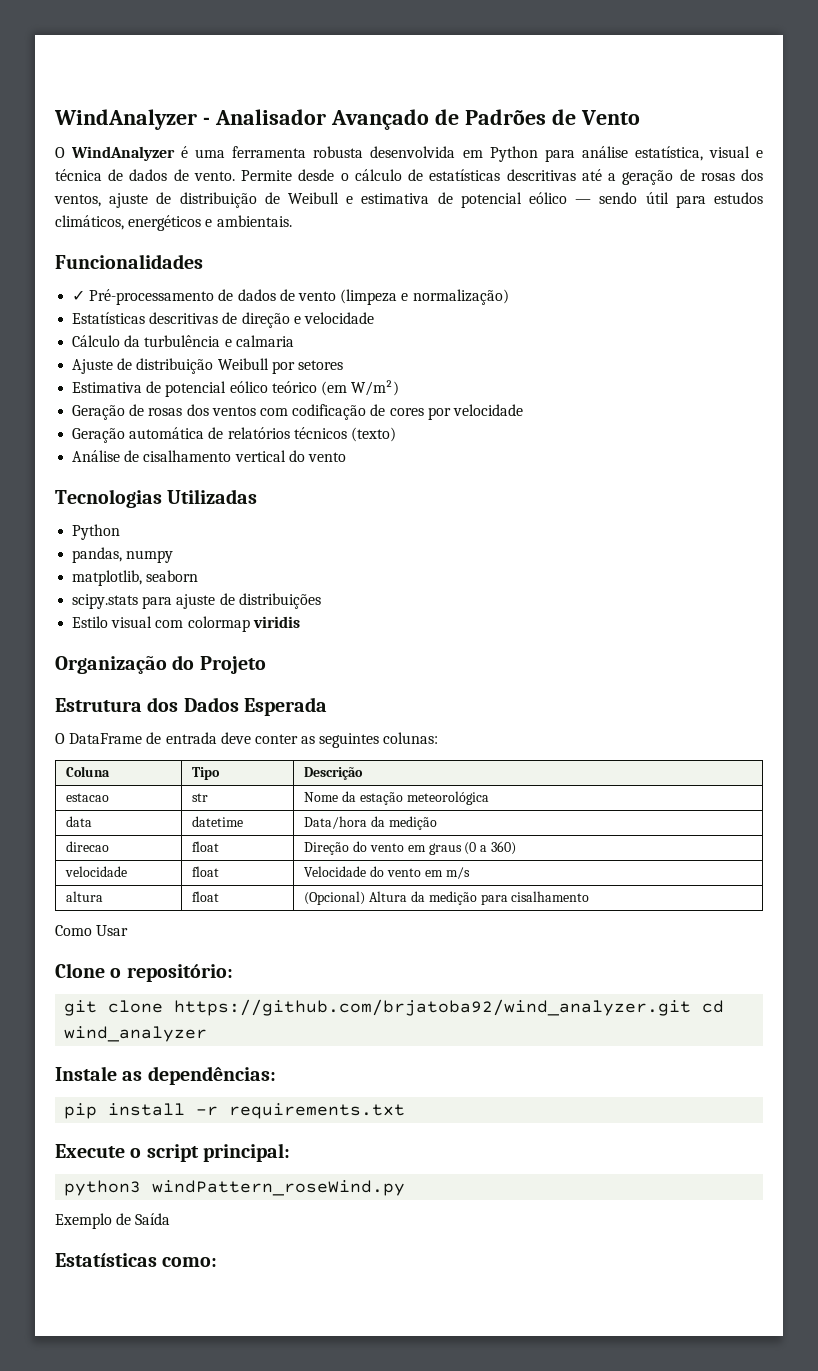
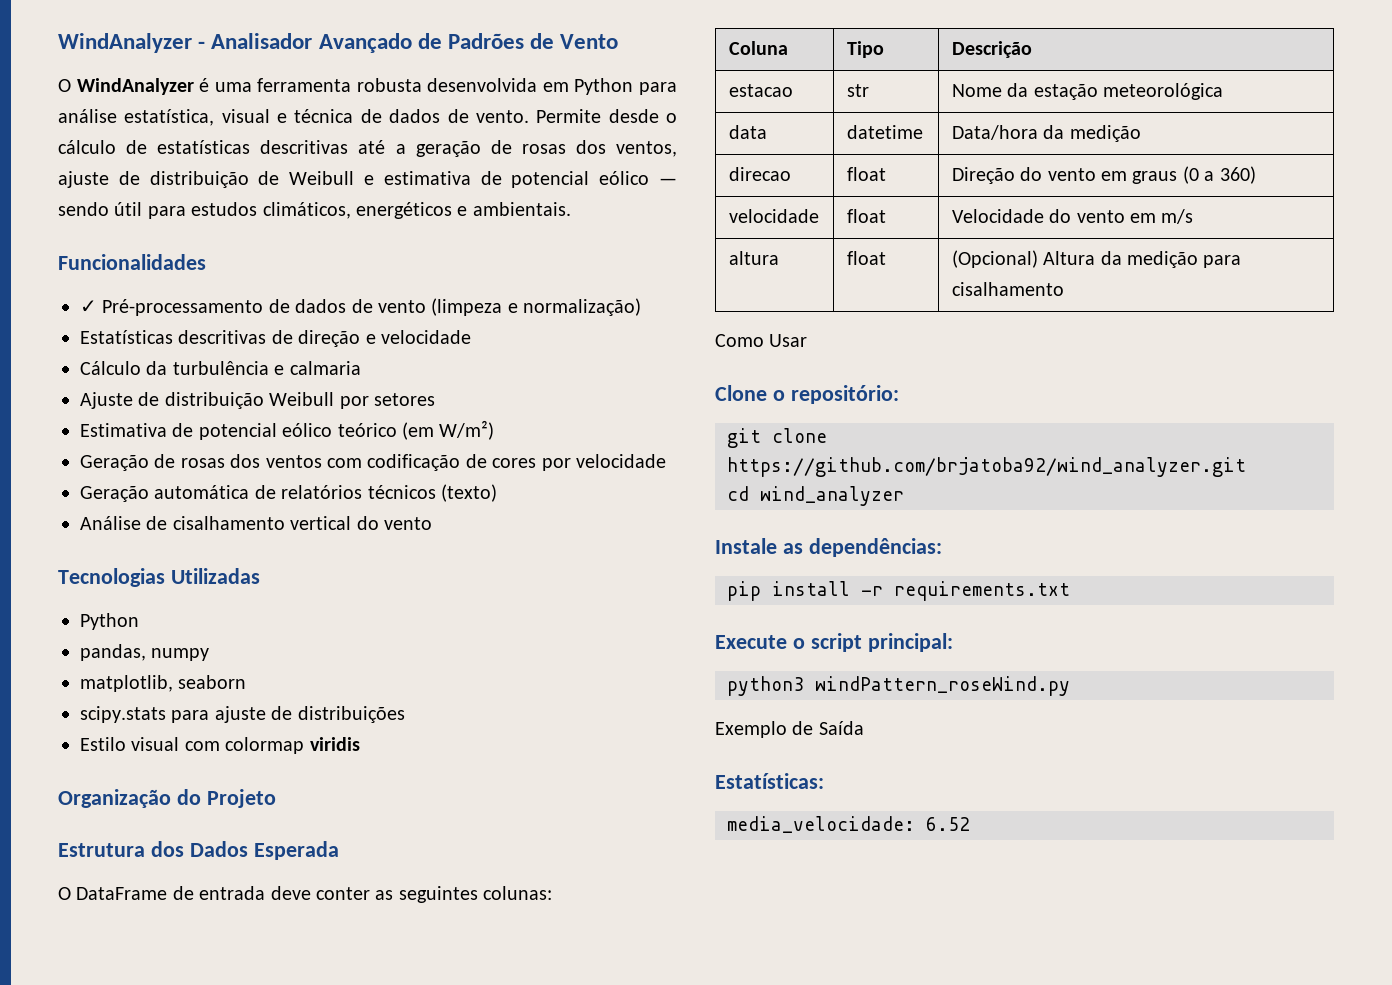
- git clone https://github.com/brjatoba92/wind_analyzer.git cd wind_analyzer
+ git clone https://github.com/brjatoba92/wind_analyzer.git
+ cd wind_analyzer
- Estatísticas como:
+ Estatísticas:
+ media_velocidade: 6.52

